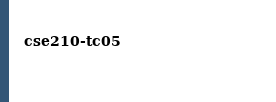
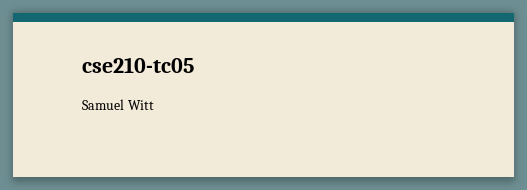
+ Samuel Witt

